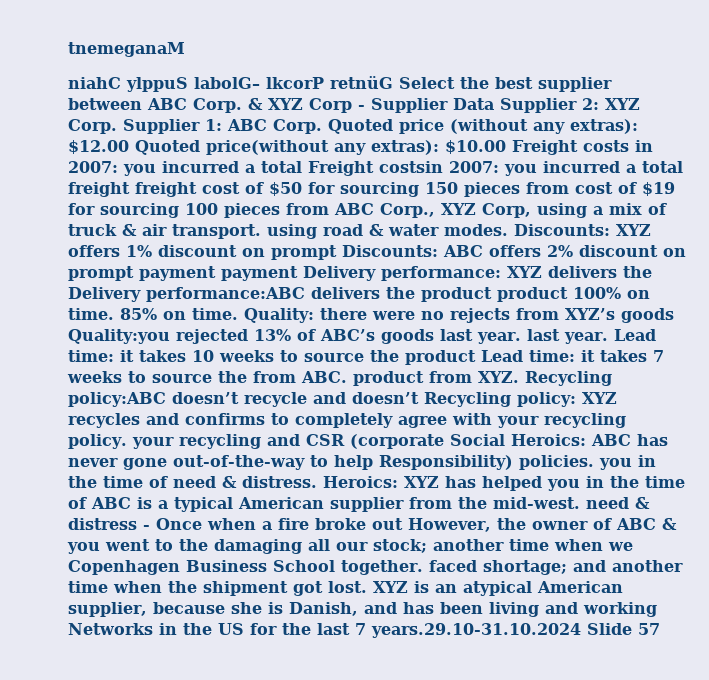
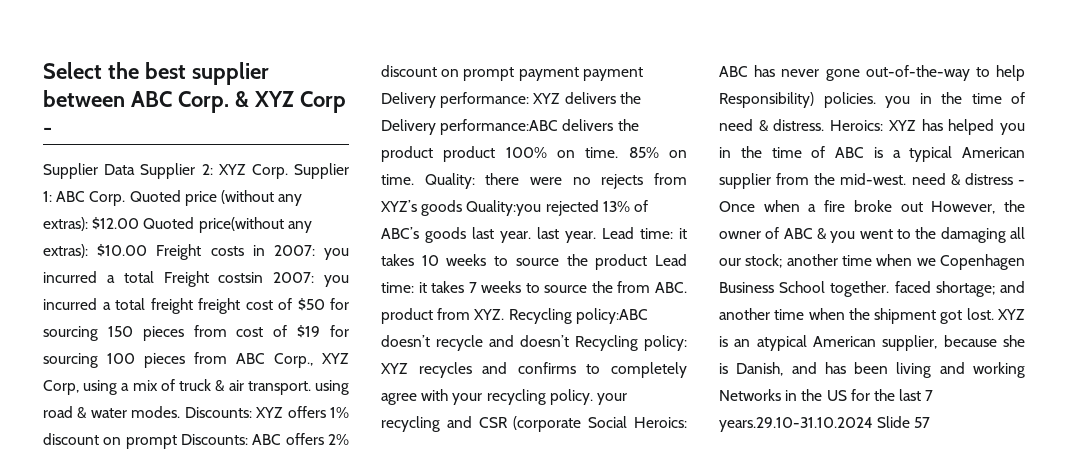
- tnemeganaM
- niahC ylppuS labolG– lkcorP retnüG Select the best supplier between ABC Corp.
+ Select the best supplier between ABC Corp.
- & XYZ Corp - Supplier Data Supplier 2: XYZ Corp.
+ & XYZ Corp -
+ Supplier Data Supplier 2: XYZ Corp.

